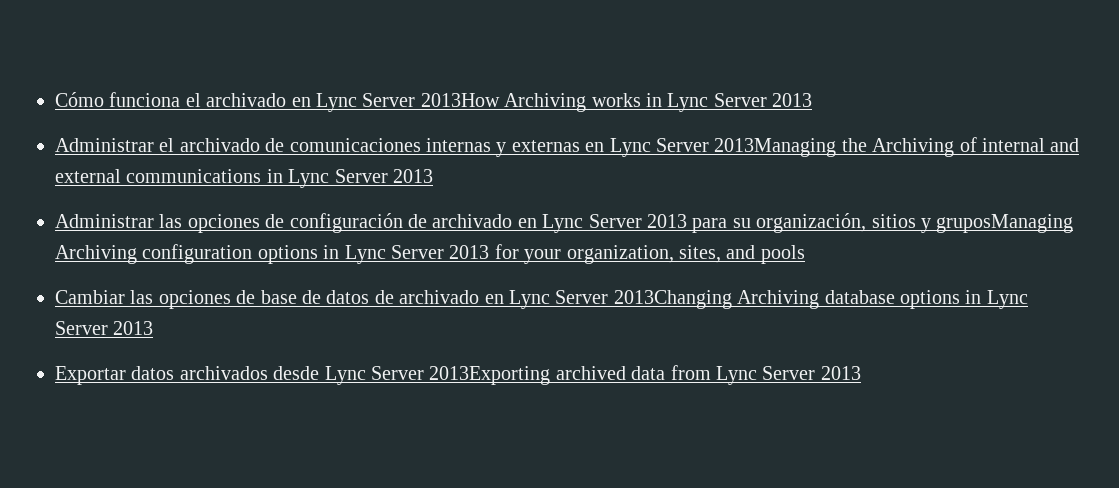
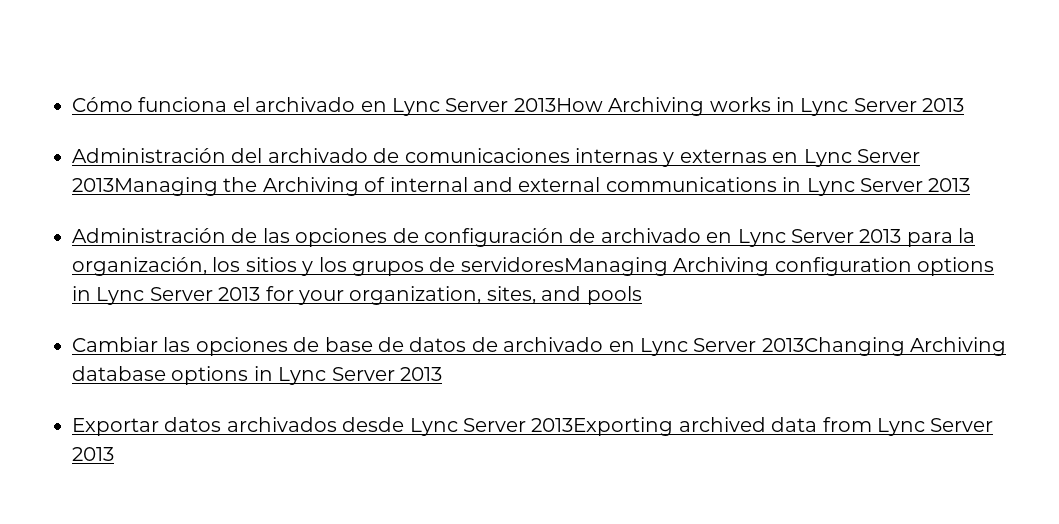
- Administrar el archivado de comunicaciones internas y externas en Lync Server 2013Managing the Archiving of internal and external communications in Lync Server 2013
+ Administración del archivado de comunicaciones internas y externas en Lync Server 2013Managing the Archiving of internal and external communications in Lync Server 2013
- Administrar las opciones de configuración de archivado en Lync Server 2013 para su organización, sitios y gruposManaging Archiving configuration options in Lync Server 2013 for your organization, sites, and pools
+ Administración de las opciones de configuración de archivado en Lync Server 2013 para la organización, los sitios y los grupos de servidoresManaging Archiving configuration options in Lync Server 2013 for your organization, sites, and pools

